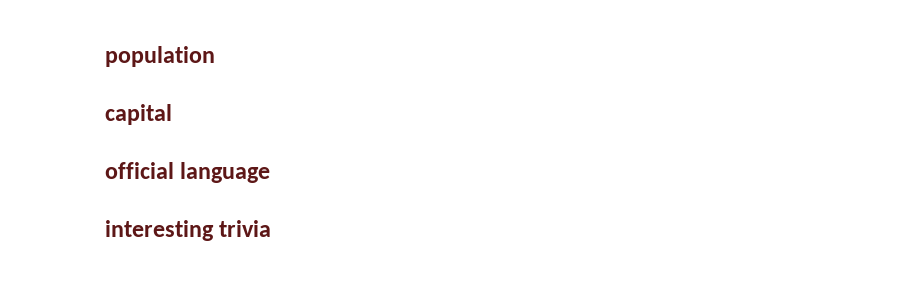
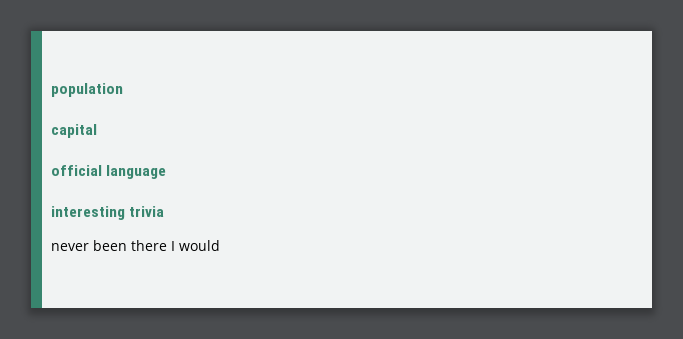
+ never been there I would

